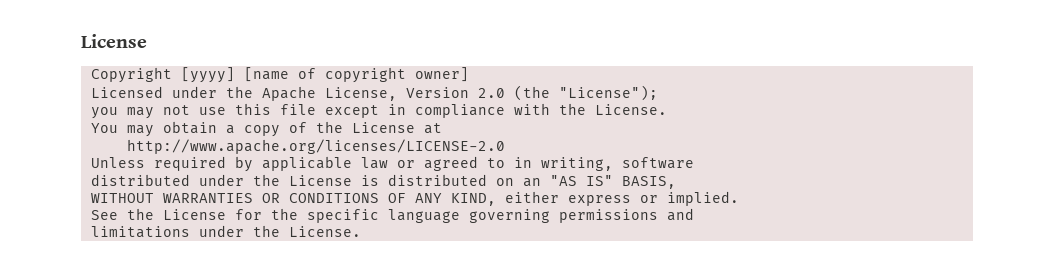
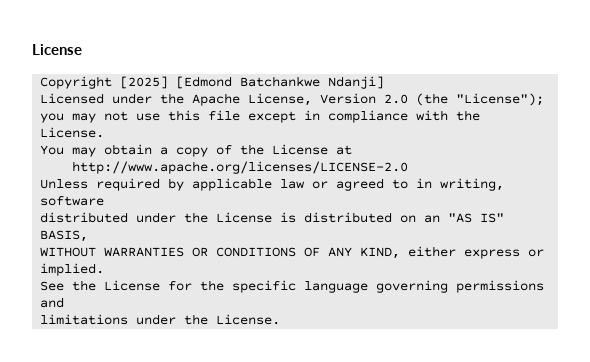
- Copyright [yyyy] [name of copyright owner]
+ Copyright [2025] [Edmond Batchankwe Ndanji]

